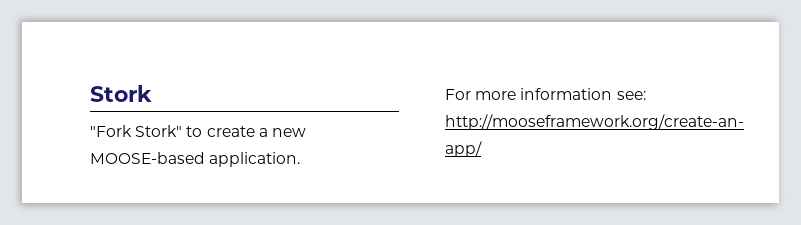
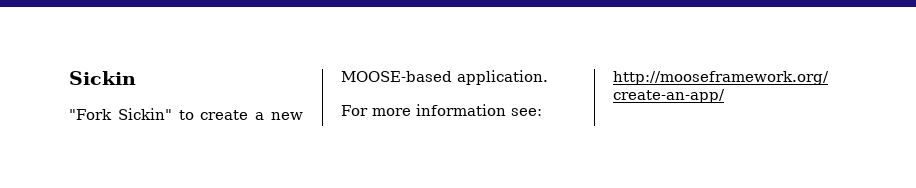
- Stork
+ Sickin
- "Fork Stork" to create a new MOOSE-based application.
+ "Fork Sickin" to create a new MOOSE-based application.

